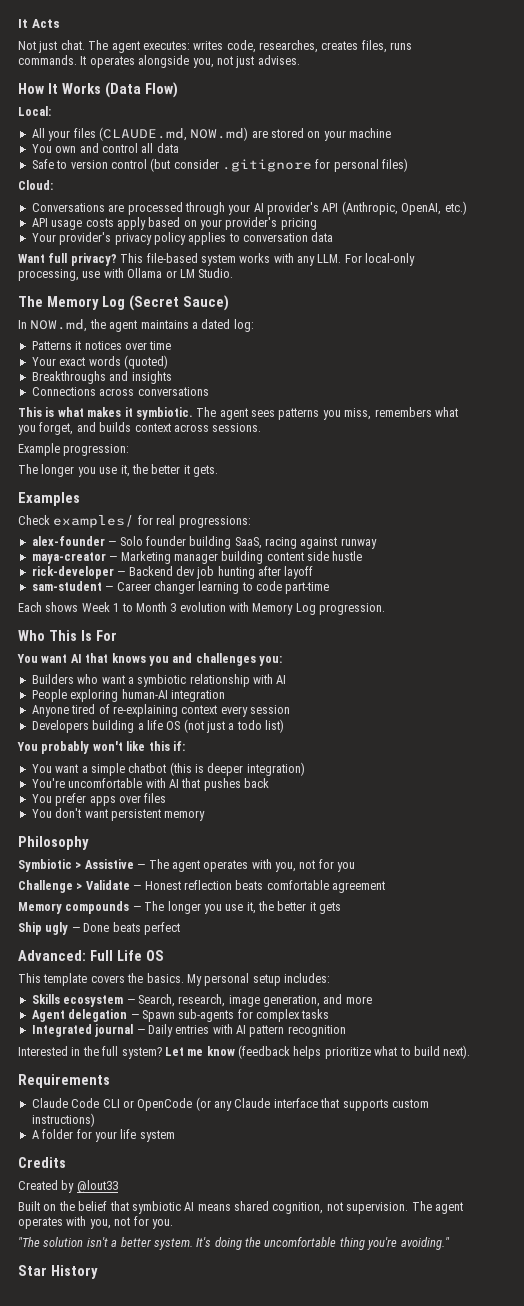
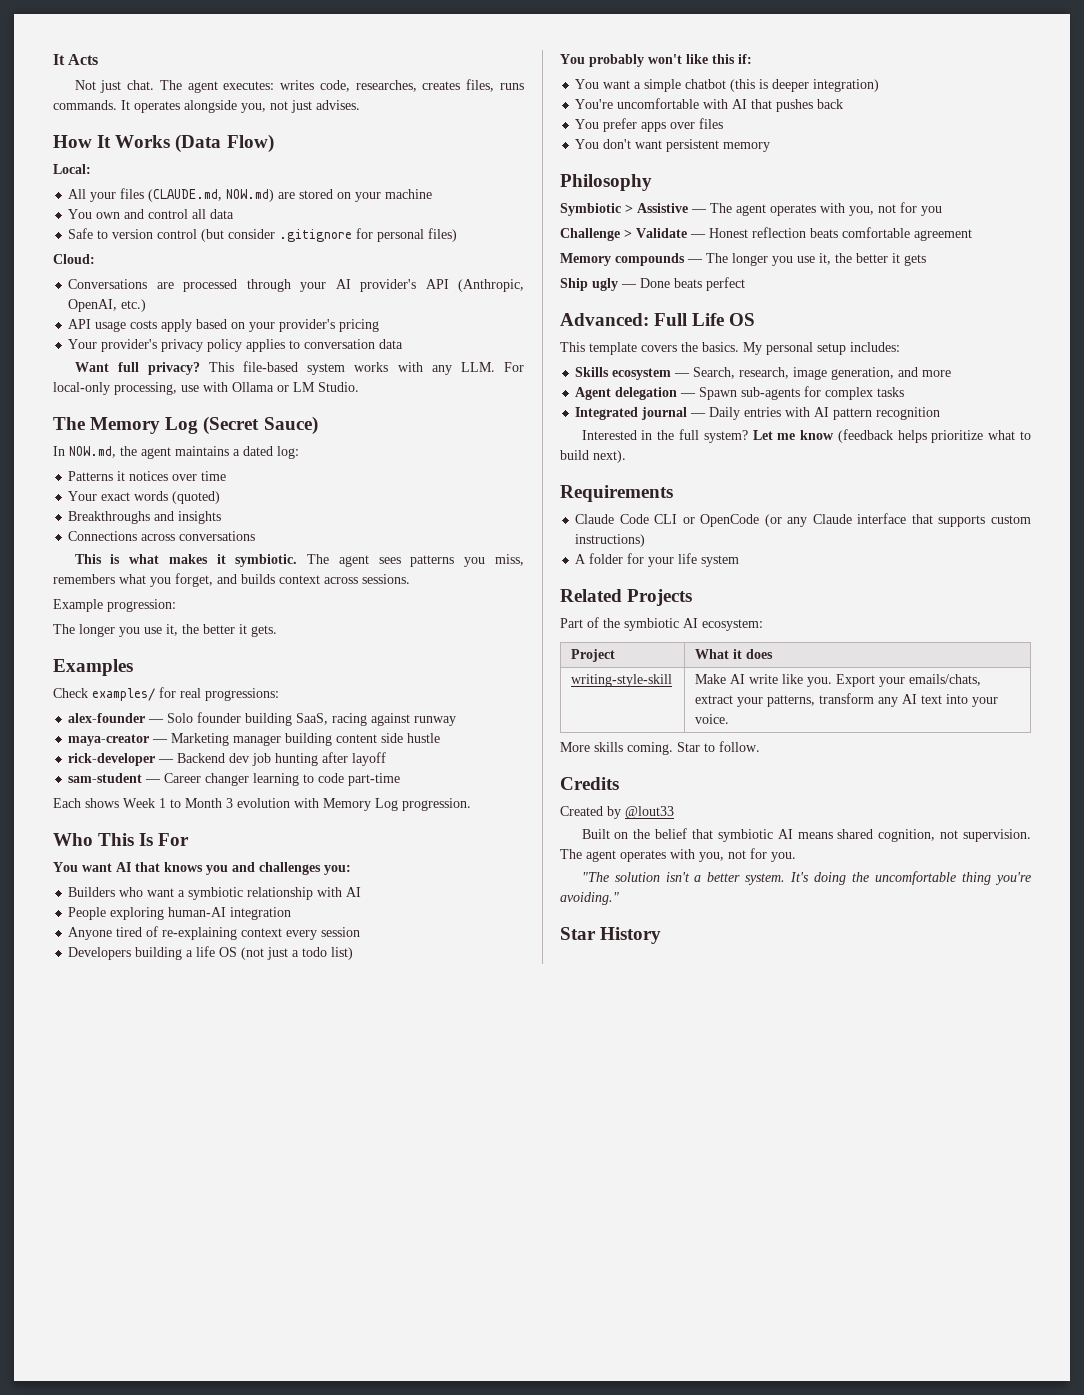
+ Related Projects
+ Part of the symbiotic AI ecosystem:
+ Project | What it does
+ writing-style-skill | Make AI write like you. Export your emails/chats, extract your patterns, transform any AI text into your voice.
+ More skills coming. Star to follow.

